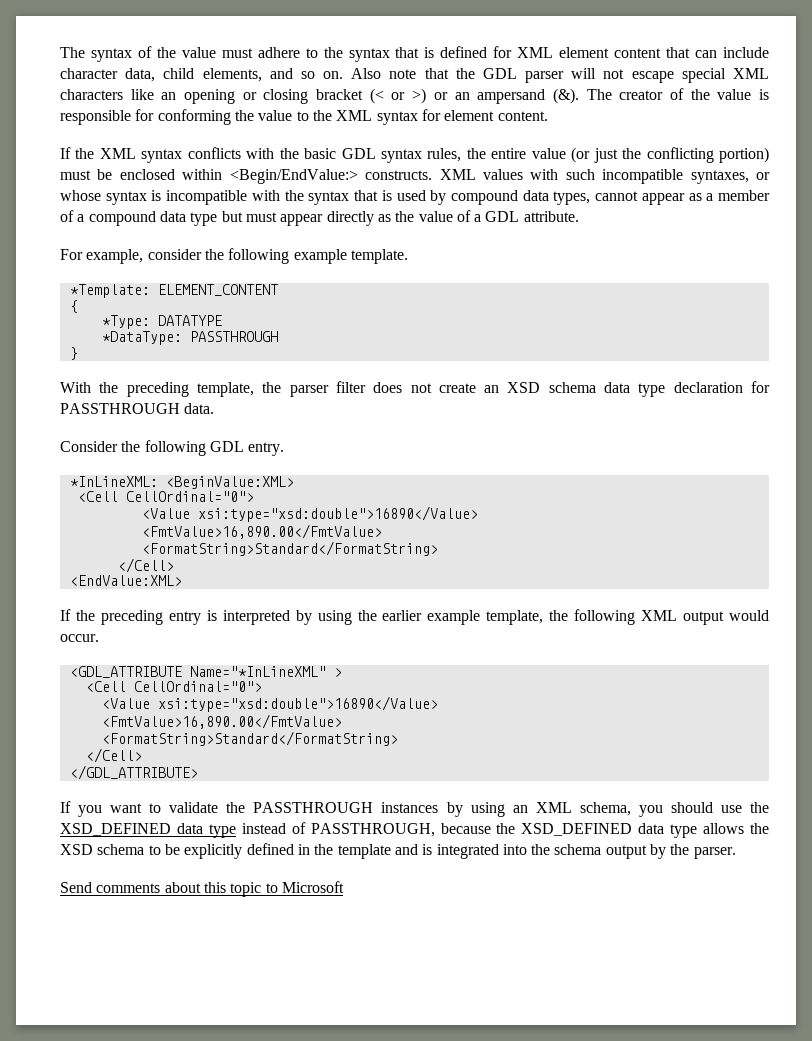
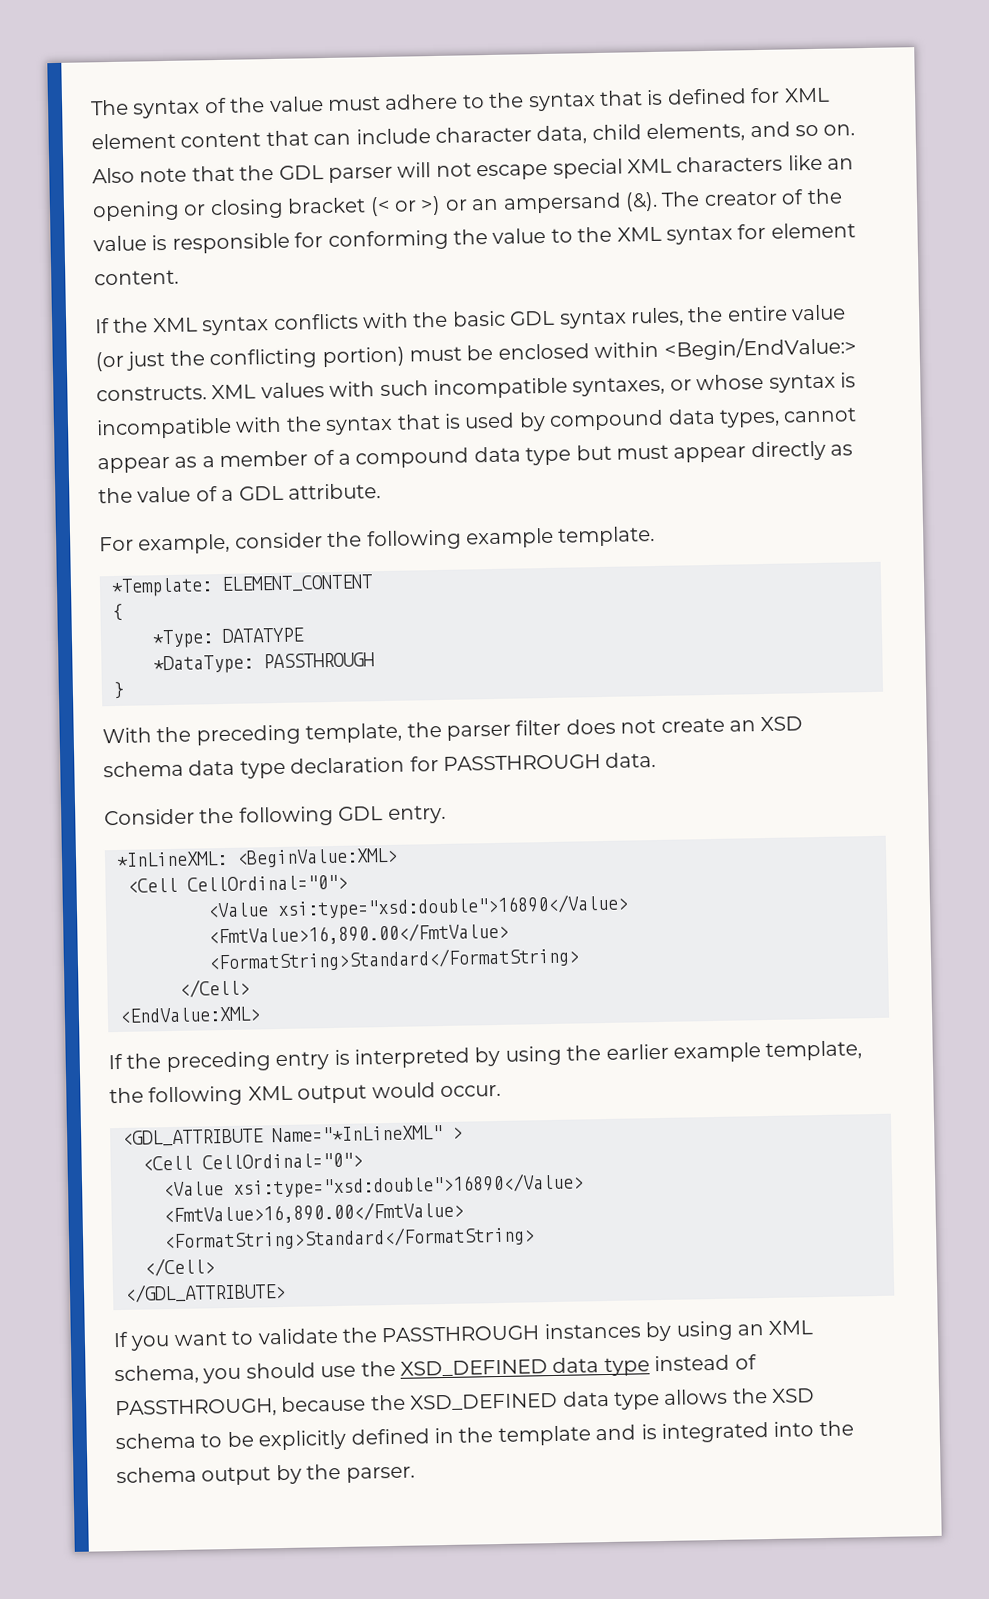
- Send comments about this topic to Microsoft

